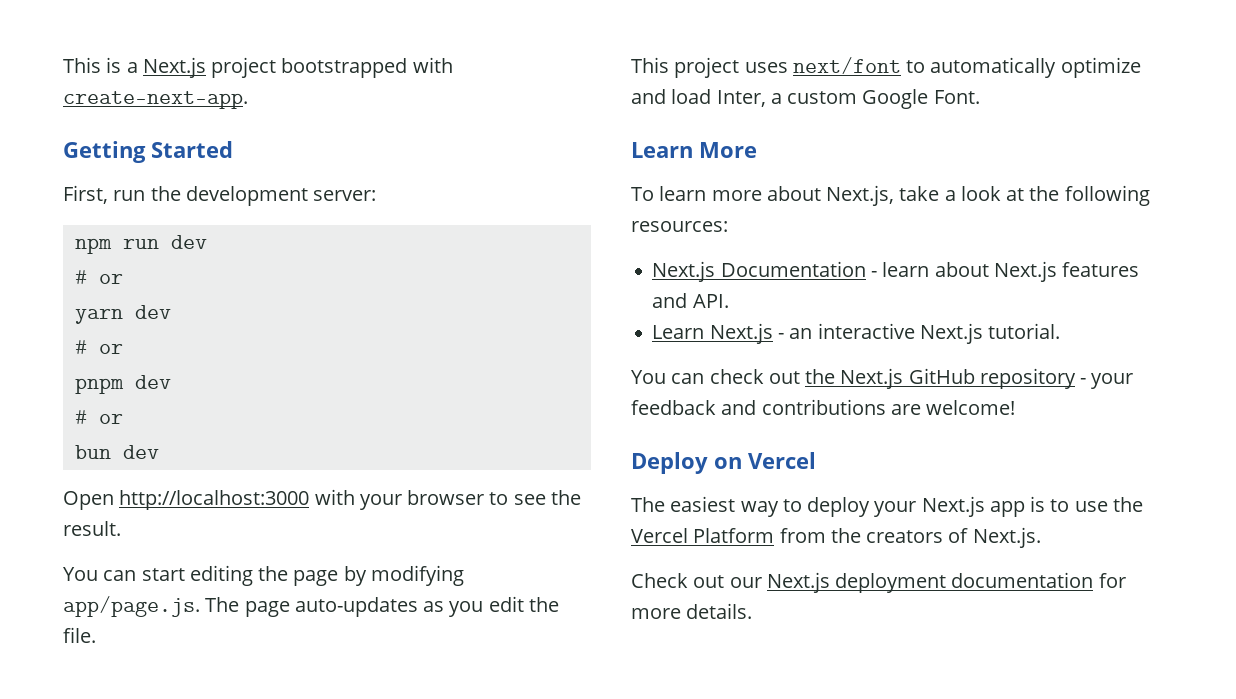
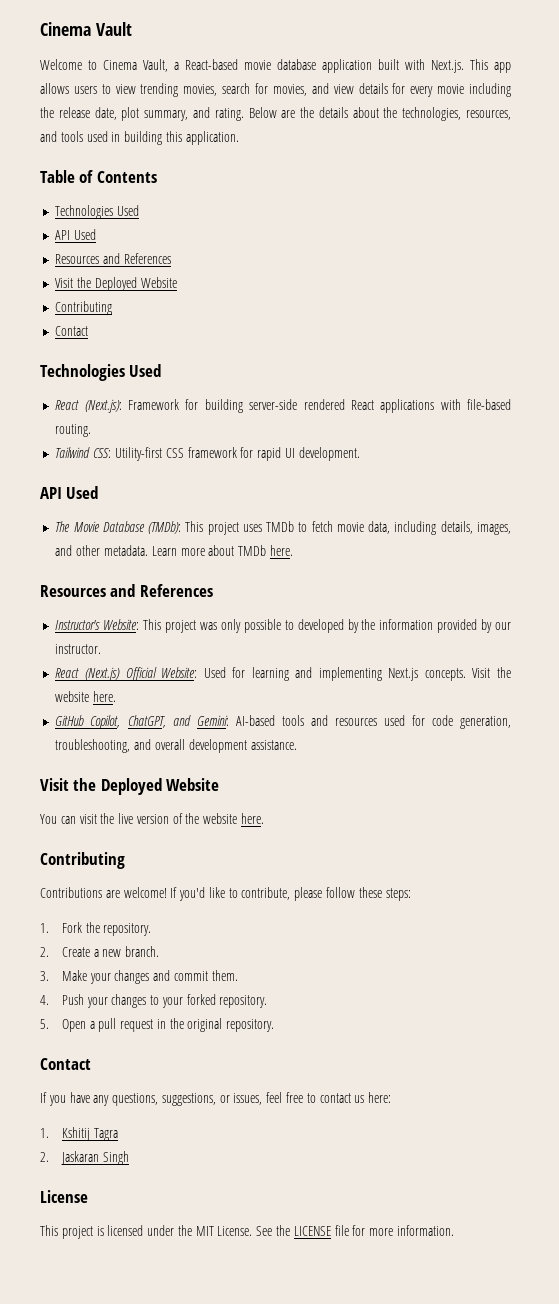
- This is a Next.js project bootstrapped with create-next-app.
- Getting Started
- First, run the development server:
- npm run dev
- # or
- yarn dev
- # or
- pnpm dev
- # or
- bun dev
- Open http://localhost:3000 with your browser to see the result.
- You can start editing the page by modifying app/page.js. The page auto-updates as you edit the file.
- This project uses next/font to automatically optimize and load Inter, a custom Google Font.
- Learn More
- To learn more about Next.js, take a look at the following resources:
- Next.js Documentation - learn about Next.js features and API.
- Learn Next.js - an interactive Next.js tutorial.
- You can check out the Next.js GitHub repository - your feedback and contributions are welcome!
- Deploy on Vercel
- The easiest way to deploy your Next.js app is to use the Vercel Platform from the creators of Next.js.
- Check out our Next.js deployment documentation for more details.
+ Cinema Vault
+ Welcome to Cinema Vault, a React-based movie database application built with Next.js. This app allows users to view trending movies, search for movies, and view details for every movie including the release date, plot summary, and rating. Below are the details about the technologies, resources, and tools used in building this application.
+ Table of Contents
+ Technologies Used
+ API Used
+ Resources and References
+ Visit the Deployed Website
+ Contributing
+ Contact
+ Technologies Used
+ React (Next.js): Framework for building server-side rendered React applications with file-based routing.
+ Tailwind CSS: Utility-first CSS framework for rapid UI development.
+ API Used
+ The Movie Database (TMDb): This project uses TMDb to fetch movie data, including details, images, and other metadata. Learn more about TMDb here.
+ Resources and References
+ Instructor's Website: This project was only possible to developed by the information provided by our instructor.
+ React (Next.js) Official Website: Used for learning and implementing Next.js concepts. Visit the website here.
+ GitHub Copilot, ChatGPT, and Gemini: AI-based tools and resources used for code generation, troubleshooting, and overall development assistance.
+ Visit the Deployed Website
+ You can visit the live version of the website here.
+ Contributing
+ Contributions are welcome! If you'd like to contribute, please follow these steps:
+ 1. Fork the repository.
+ 2. Create a new branch.
+ 3. Make your changes and commit them.
+ 4. Push your changes to your forked repository.
+ 5. Open a pull request in the original repository.
+ Contact
+ If you have any questions, suggestions, or issues, feel free to contact us here:
+ 1. Kshitij Tagra
+ 2. Jaskaran Singh
+ License
+ This project is licensed under the MIT License. See the LICENSE file for more information.

